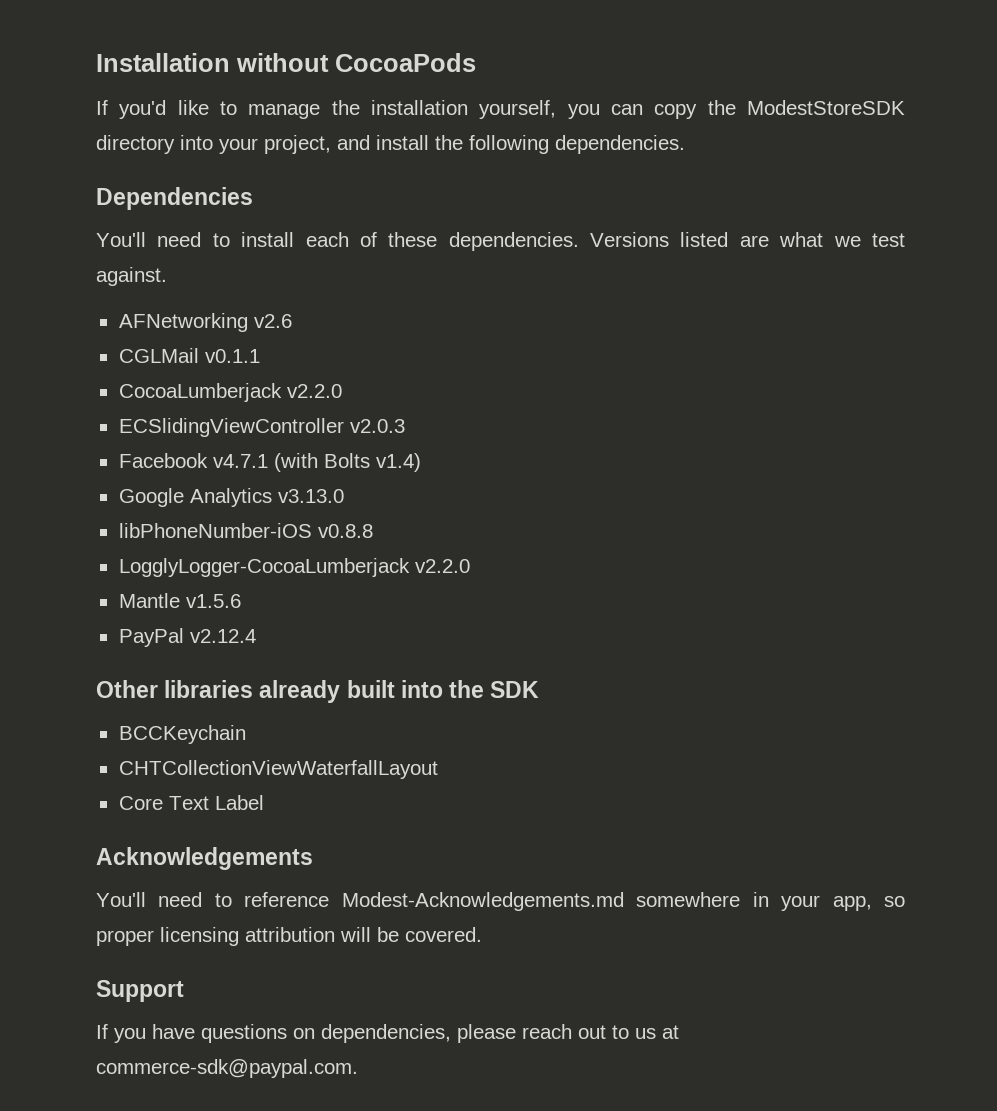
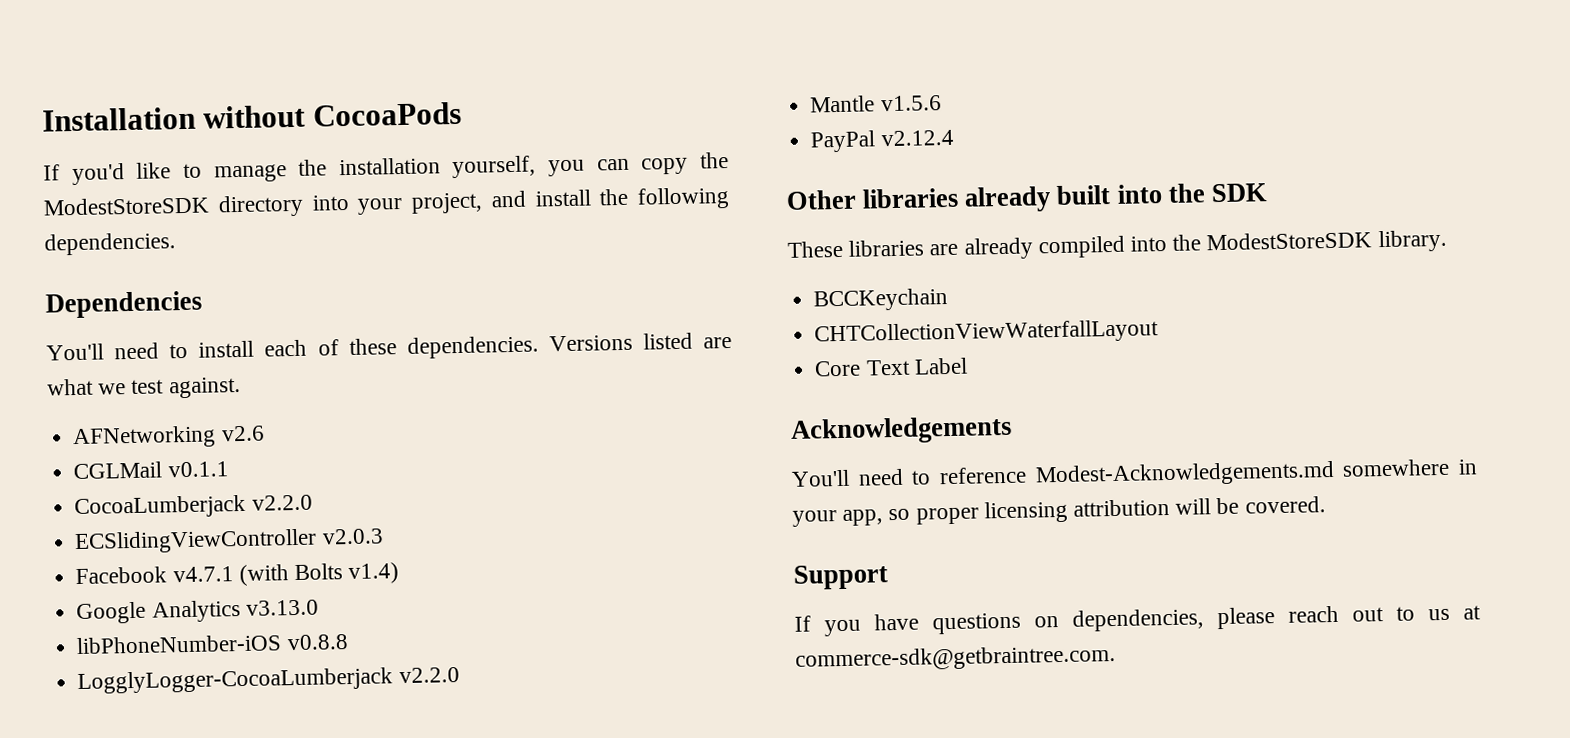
+ These libraries are already compiled into the ModestStoreSDK library.
- If you have questions on dependencies, please reach out to us at commerce-sdk@paypal.com.
+ If you have questions on dependencies, please reach out to us at commerce-sdk@getbraintree.com.

